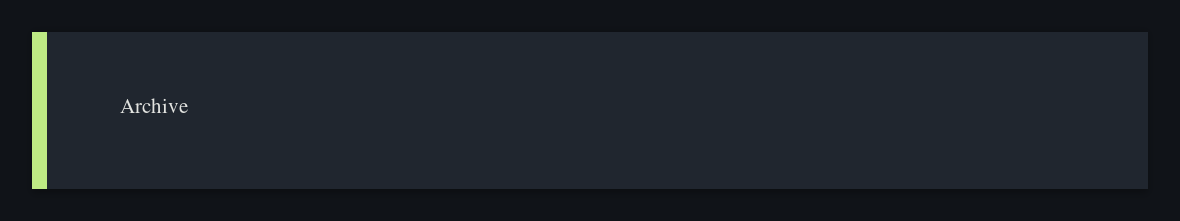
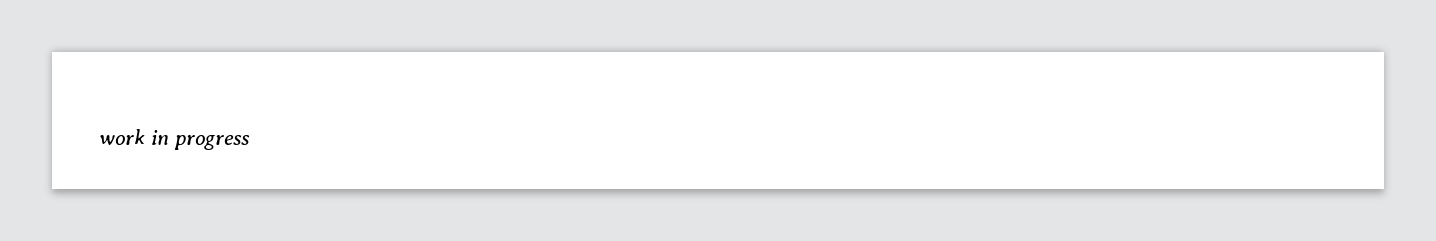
- Archive
+ work in progress

